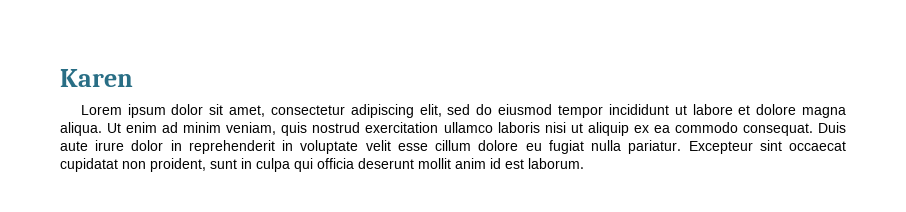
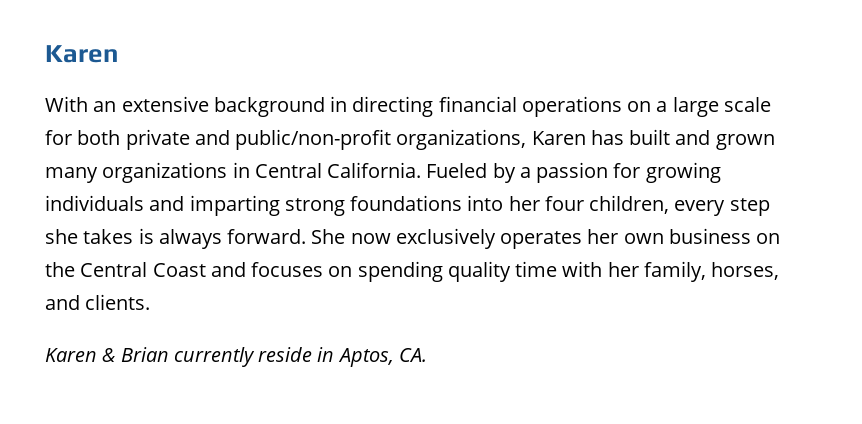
- Lorem ipsum dolor sit amet, consectetur adipiscing elit, sed do eiusmod tempor incididunt ut labore et dolore magna aliqua. Ut enim ad minim veniam, quis nostrud exercitation ullamco laboris nisi ut aliquip ex ea commodo consequat. Duis aute irure dolor in reprehenderit in voluptate velit esse cillum dolore eu fugiat nulla pariatur. Excepteur sint occaecat cupidatat non proident, sunt in culpa qui officia deserunt mollit anim id est laborum.
+ With an extensive background in directing financial operations on a large scale for both private and public/non-profit organizations, Karen has built and grown many organizations in Central California. Fueled by a passion for growing individuals and imparting strong foundations into her four children, every step she takes is always forward. She now exclusively operates her own business on the Central Coast and focuses on spending quality time with her family, horses, and clients.
+ Karen & Brian currently reside in Aptos, CA.

